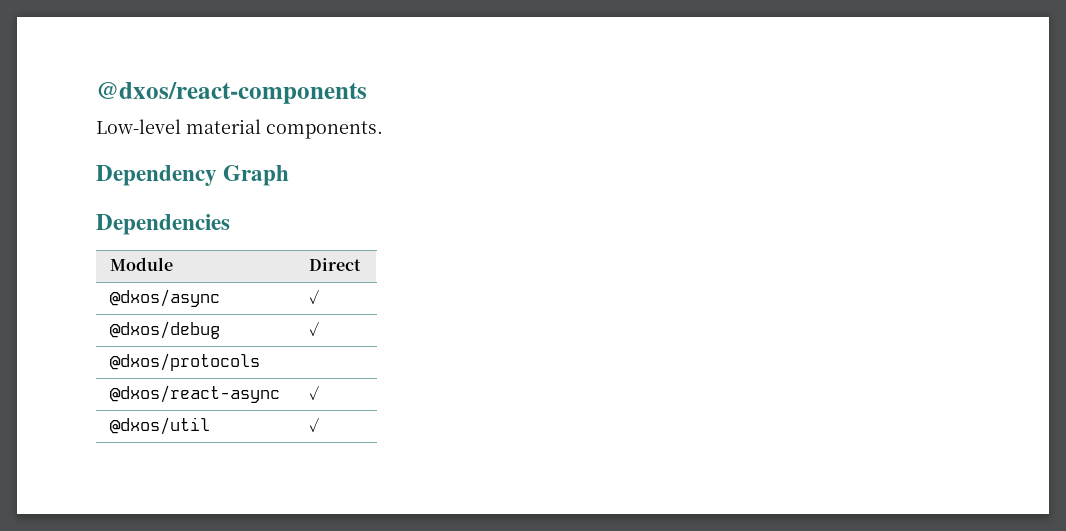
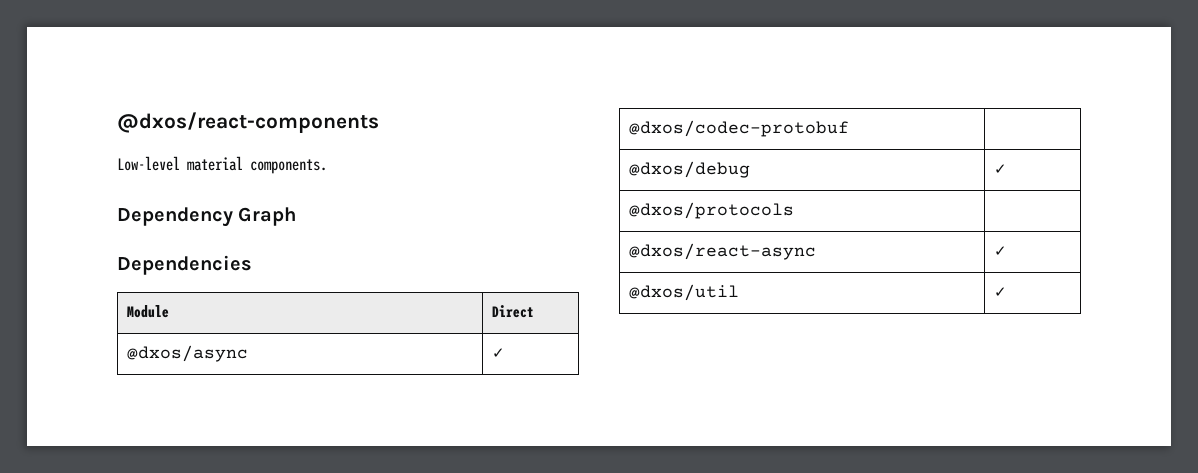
+ @dxos/codec-protobuf |

